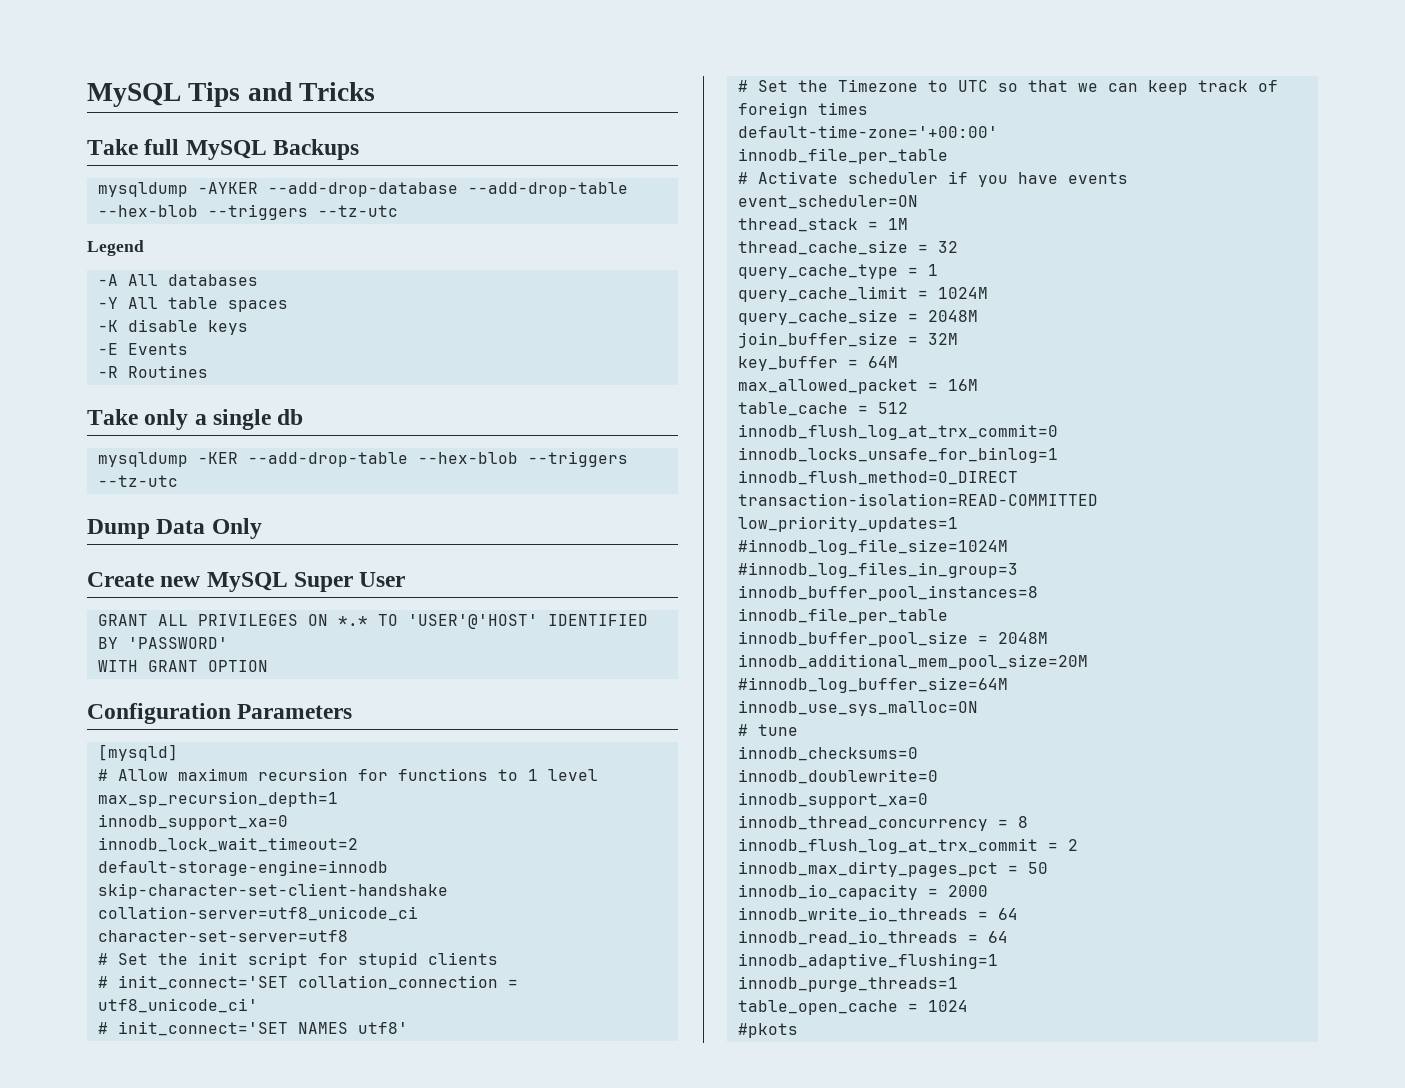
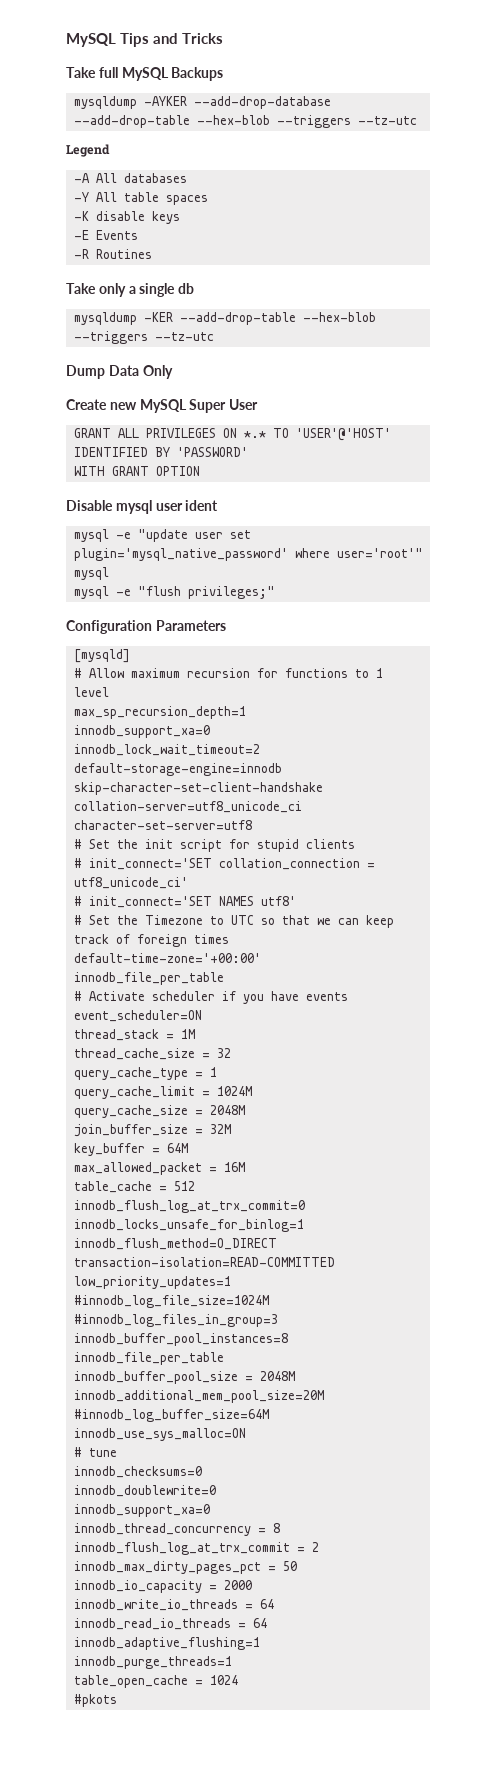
+ Disable mysql user ident
+ mysql -e "update user set plugin='mysql_native_password' where user='root'" mysql
+ mysql -e "flush privileges;"

